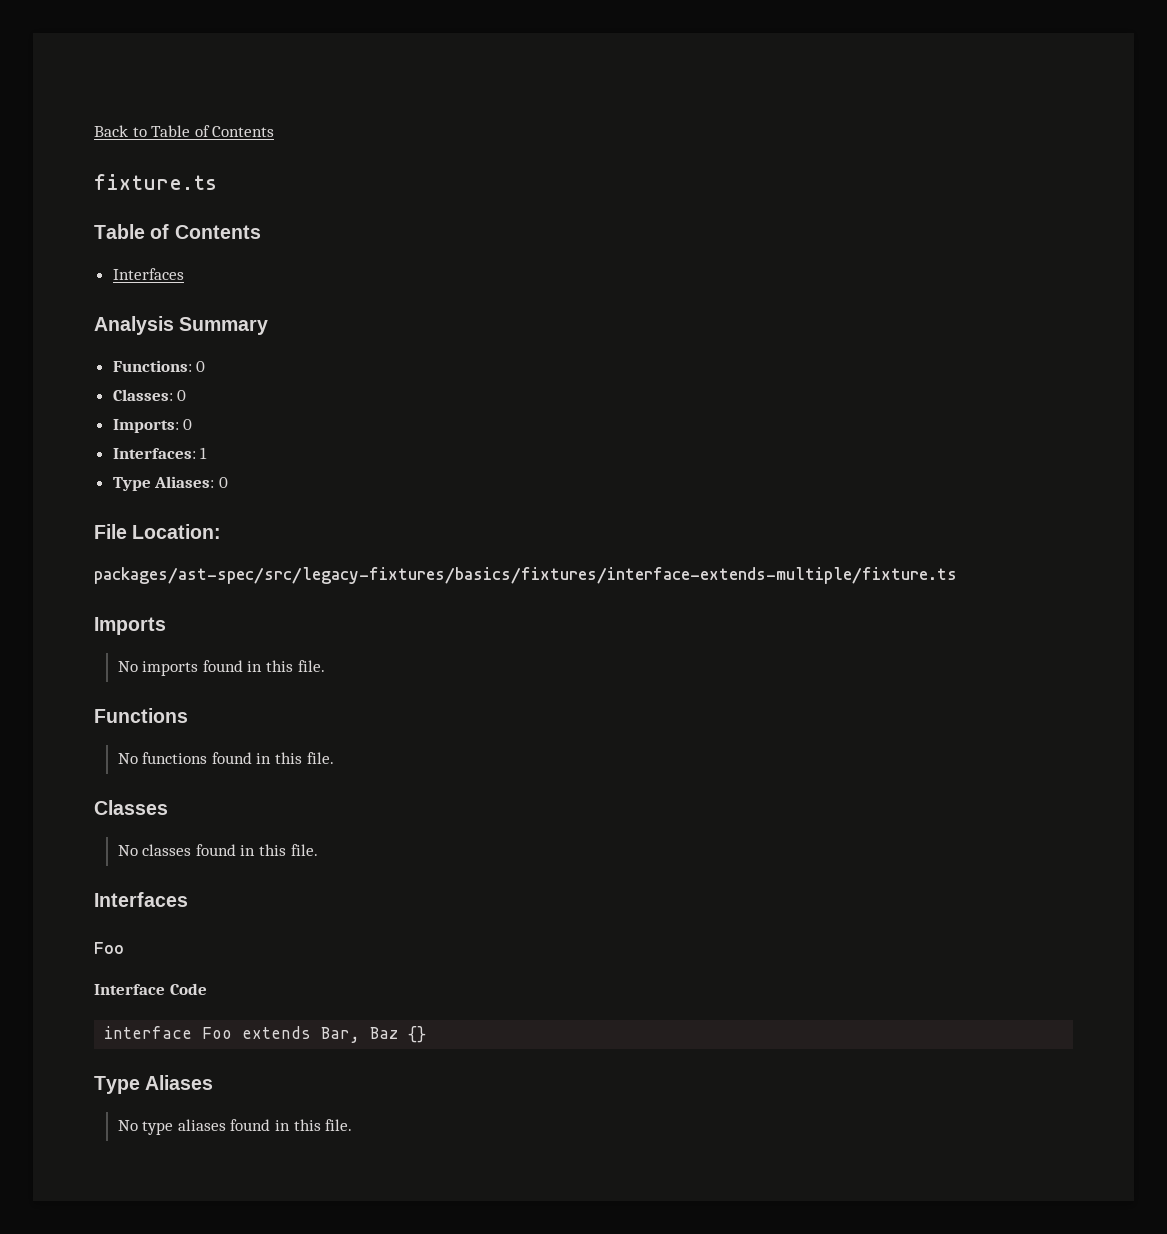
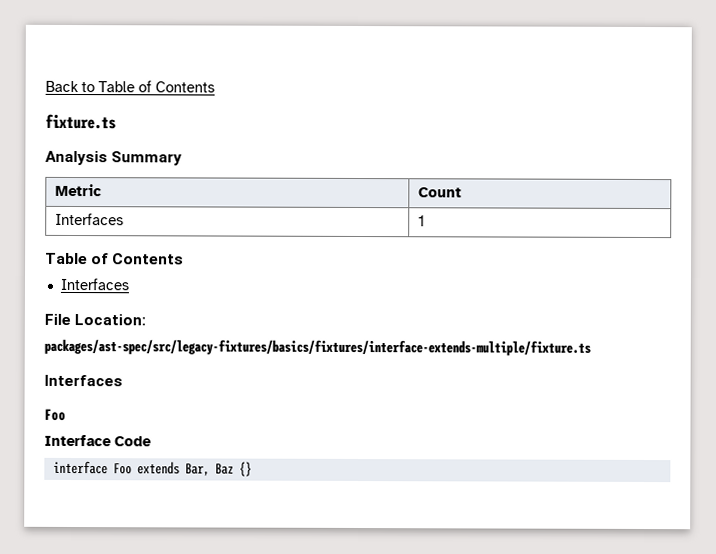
  fixture.ts
+ Analysis Summary
+ Metric | Count
+ Interfaces | 1
  Table of Contents
  Interfaces
- Analysis Summary
- Functions: 0
- Classes: 0
- Imports: 0
- Interfaces: 1
- Type Aliases: 0
  File Location:
  packages/ast-spec/src/legacy-fixtures/basics/fixtures/interface-extends-multiple/fixture.ts
- Imports
- No imports found in this file.
- Functions
- No functions found in this file.
- Classes
- No classes found in this file.
- Type Aliases
- No type aliases found in this file.

